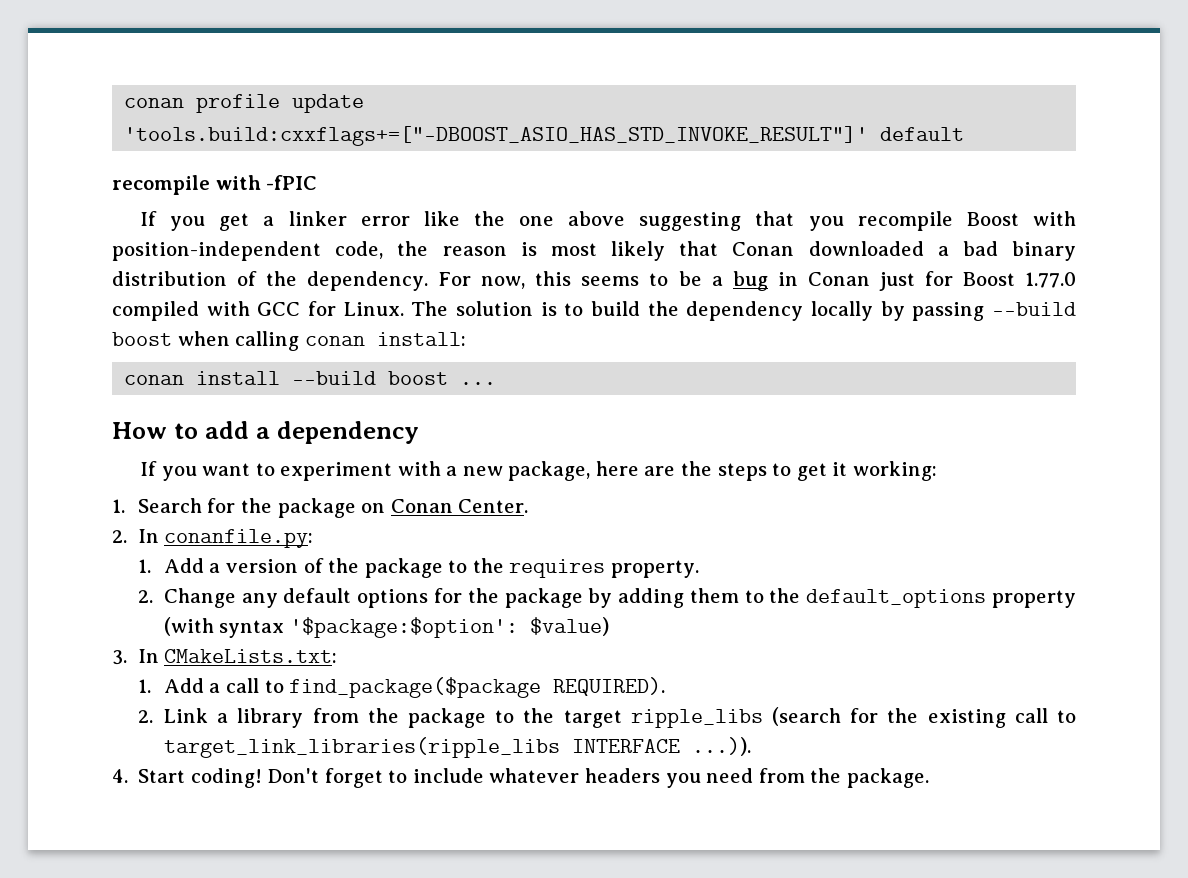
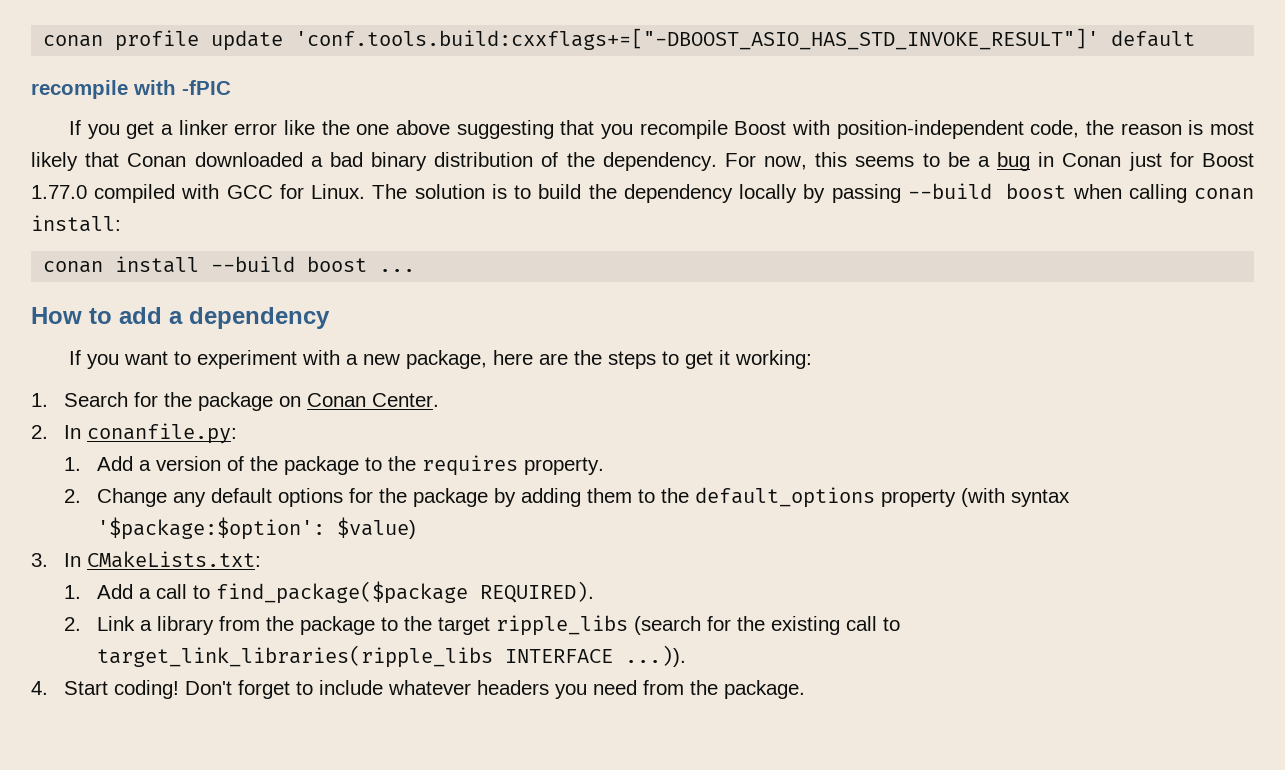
- conan profile update 'tools.build:cxxflags+=["-DBOOST_ASIO_HAS_STD_INVOKE_RESULT"]' default
+ conan profile update 'conf.tools.build:cxxflags+=["-DBOOST_ASIO_HAS_STD_INVOKE_RESULT"]' default

